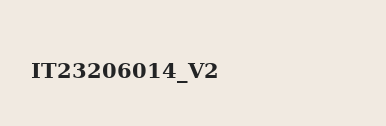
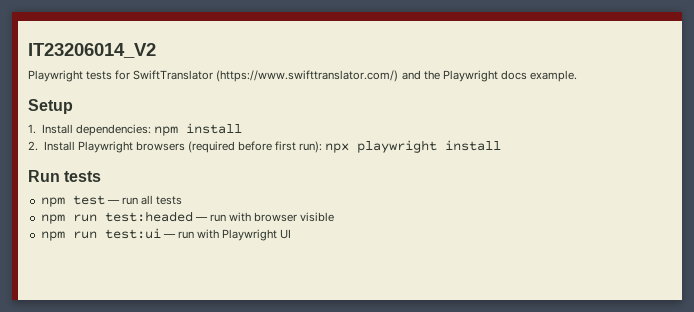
+ Playwright tests for SwiftTranslator (https://www.swifttranslator.com/) and the Playwright docs example.
+ Setup
+ 1. Install dependencies: npm install
+ 2. Install Playwright browsers (required before first run): npx playwright install
+ Run tests
+ npm test — run all tests
+ npm run test:headed — run with browser visible
+ npm run test:ui — run with Playwright UI

